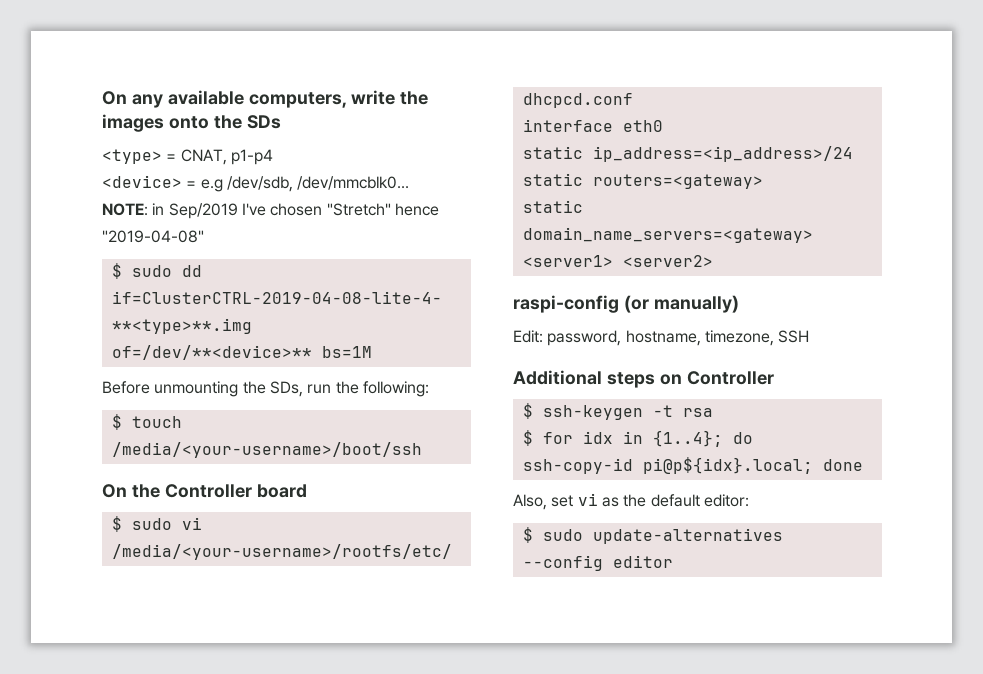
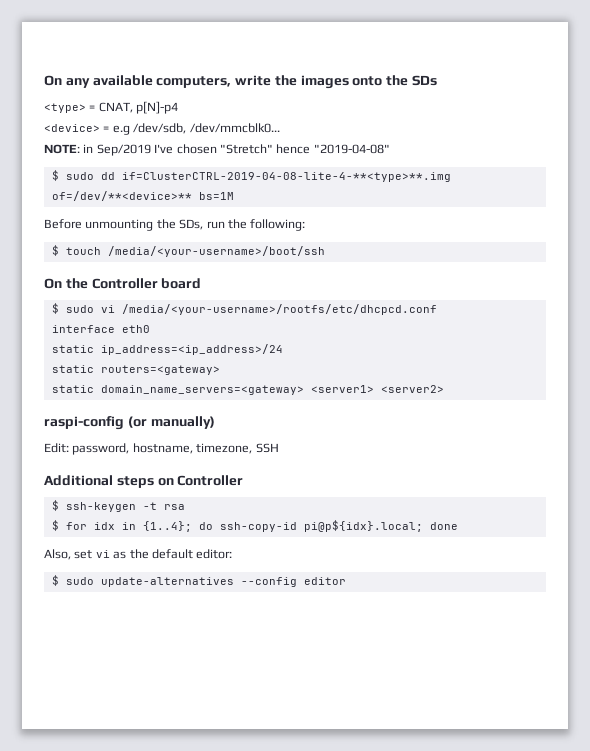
- <type> = CNAT, p1-p4
+ <type> = CNAT, p[N]-p4

